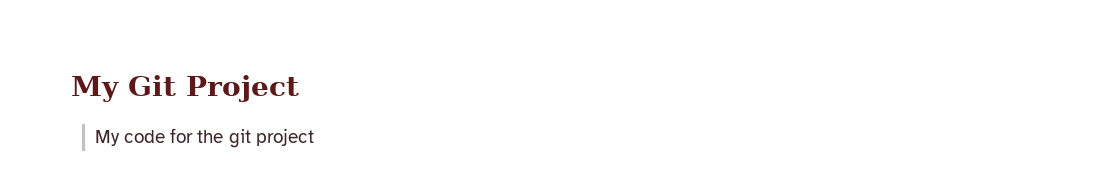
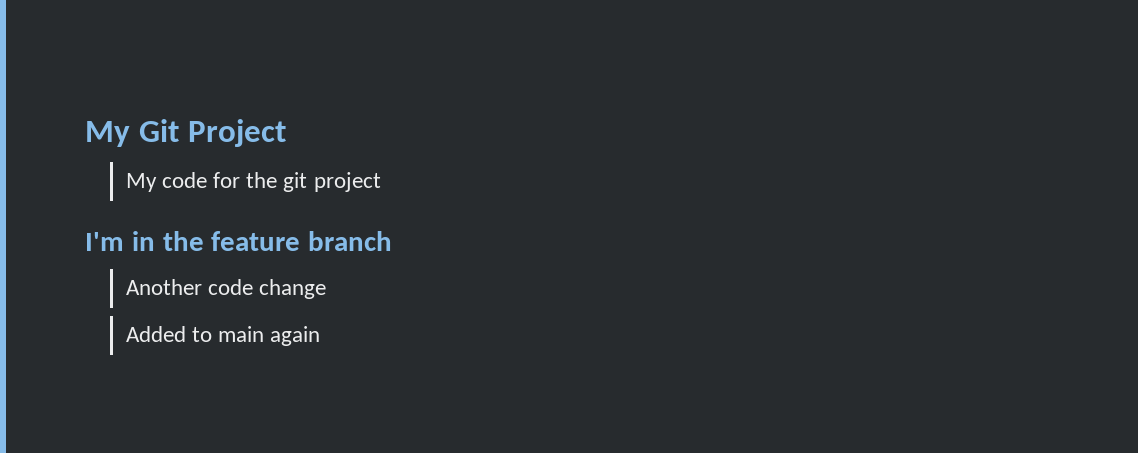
+ I'm in the feature branch
+ Another code change
+ Added to main again

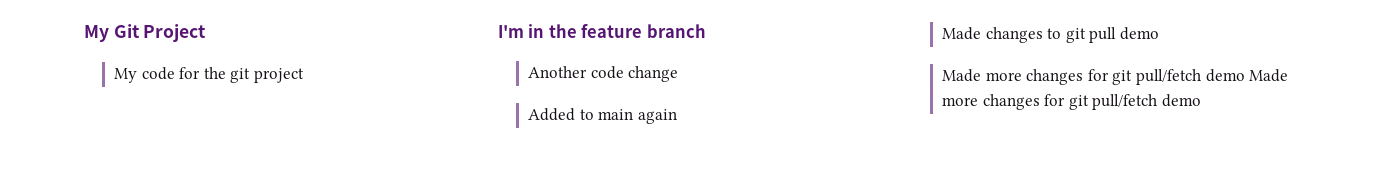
+ Made changes to git pull demo
+ Made more changes for git pull/fetch demo Made more changes for git pull/fetch demo

